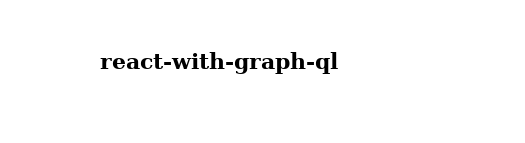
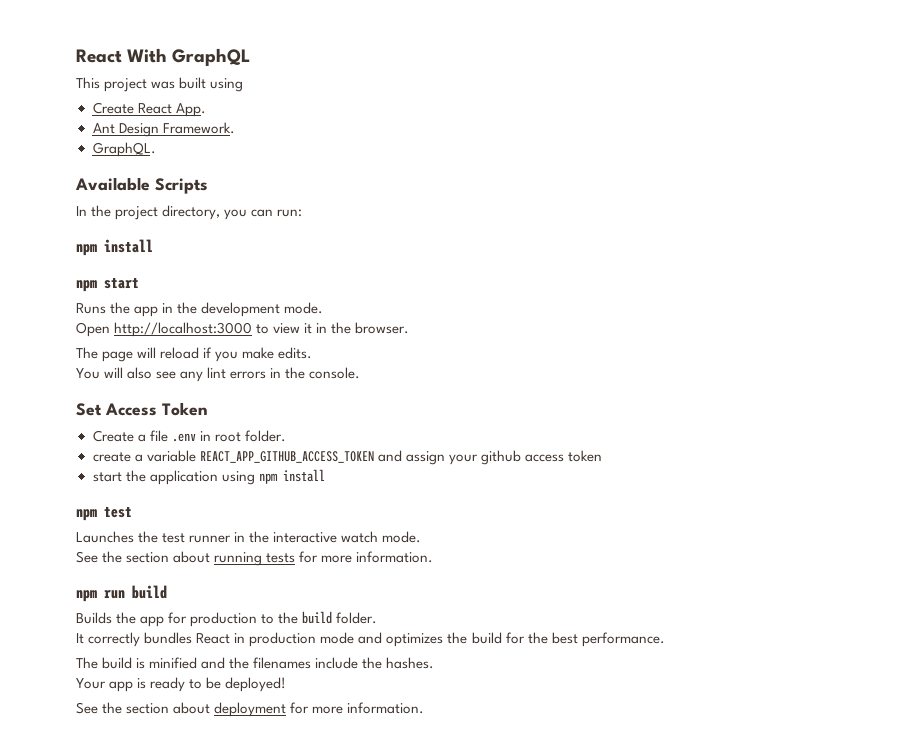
- react-with-graph-ql
+ React With GraphQL
+ This project was built using
+ Create React App.
+ Ant Design Framework.
+ GraphQL.
+ Available Scripts
+ In the project directory, you can run:
+ npm install
+ npm start
+ Runs the app in the development mode.
+ Open http://localhost:3000 to view it in the browser.
+ The page will reload if you make edits.
+ You will also see any lint errors in the console.
+ Set Access Token
+ Create a file .env in root folder.
+ create a variable REACT_APP_GITHUB_ACCESS_TOKEN and assign your github access token
+ start the application using npm install
+ npm test
+ Launches the test runner in the interactive watch mode.
+ See the section about running tests for more information.
+ npm run build
+ Builds the app for production to the build folder.
+ It correctly bundles React in production mode and optimizes the build for the best performance.
+ The build is minified and the filenames include the hashes.
+ Your app is ready to be deployed!
+ See the section about deployment for more information.

